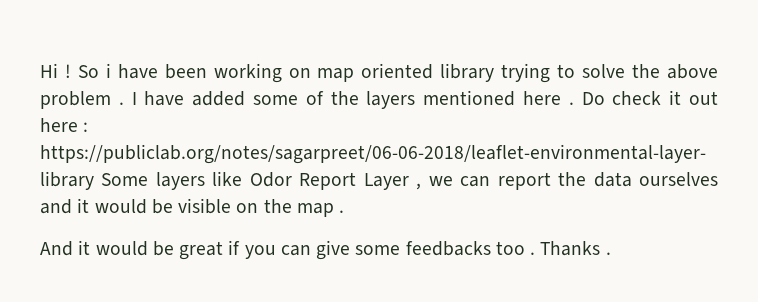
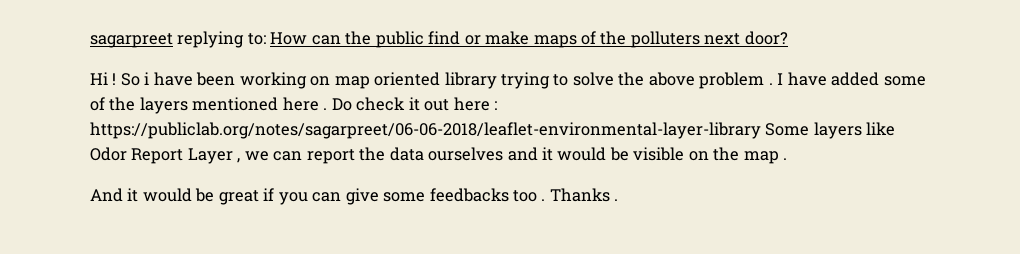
+ sagarpreet replying to: How can the public find or make maps of the polluters next door?

